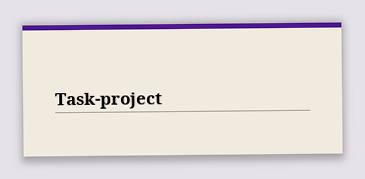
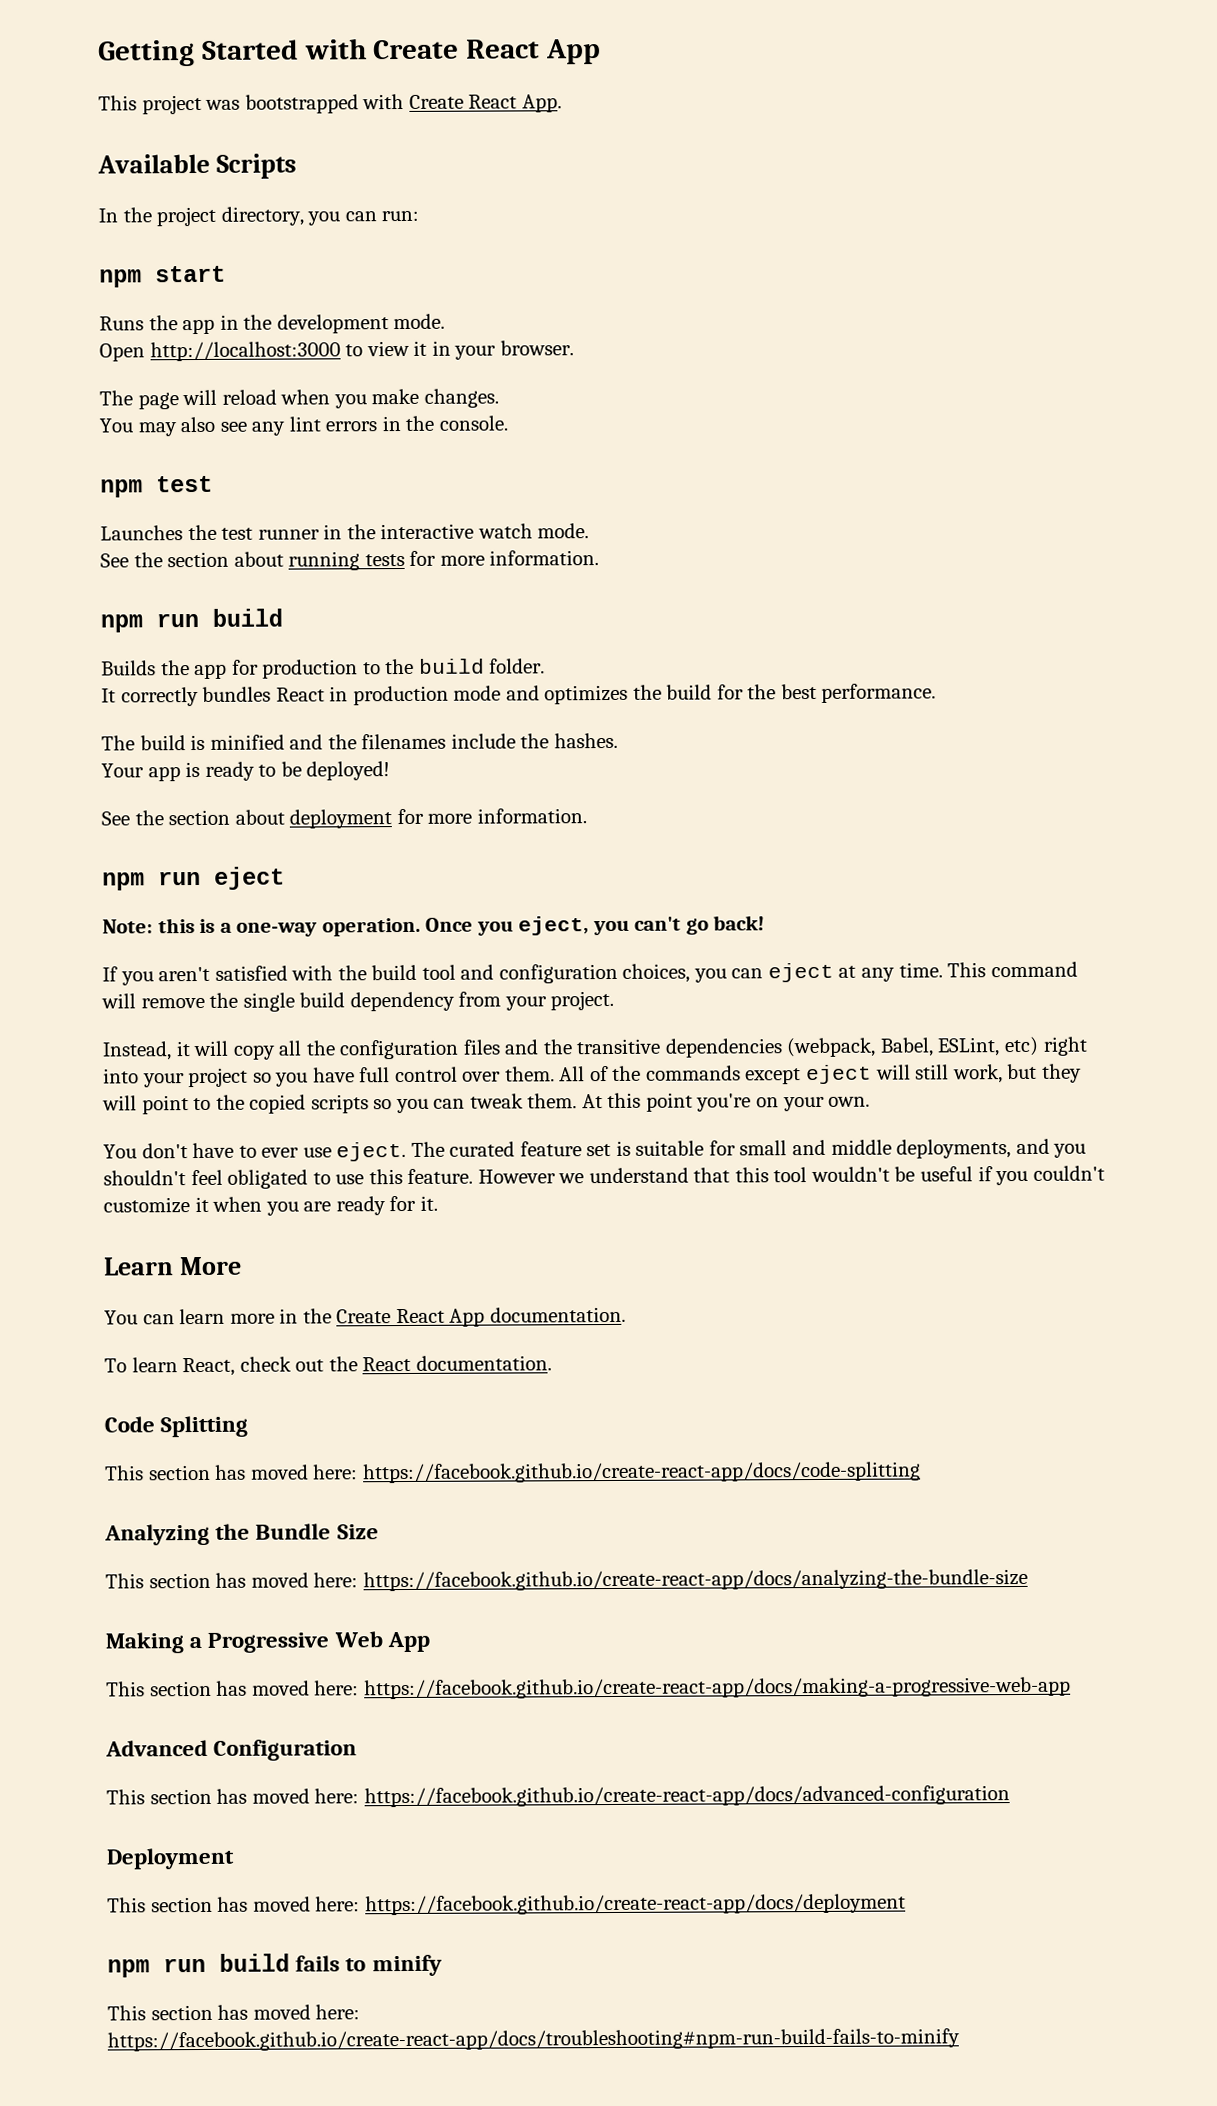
- Task-project
+ Getting Started with Create React App
+ This project was bootstrapped with Create React App.
+ Available Scripts
+ In the project directory, you can run:
+ npm start
+ Runs the app in the development mode.
+ Open http://localhost:3000 to view it in your browser.
+ The page will reload when you make changes.
+ You may also see any lint errors in the console.
+ npm test
+ Launches the test runner in the interactive watch mode.
+ See the section about running tests for more information.
+ npm run build
+ Builds the app for production to the build folder.
+ It correctly bundles React in production mode and optimizes the build for the best performance.
+ The build is minified and the filenames include the hashes.
+ Your app is ready to be deployed!
+ See the section about deployment for more information.
+ npm run eject
+ Note: this is a one-way operation. Once you eject, you can't go back!
+ If you aren't satisfied with the build tool and configuration choices, you can eject at any time. This command will remove the single build dependency from your project.
+ Instead, it will copy all the configuration files and the transitive dependencies (webpack, Babel, ESLint, etc) right into your project so you have full control over them. All of the commands except eject will still work, but they will point to the copied scripts so you can tweak them. At this point you're on your own.
+ You don't have to ever use eject. The curated feature set is suitable for small and middle deployments, and you shouldn't feel obligated to use this feature. However we understand that this tool wouldn't be useful if you couldn't customize it when you are ready for it.
+ Learn More
+ You can learn more in the Create React App documentation.
+ To learn React, check out the React documentation.
+ Code Splitting
+ This section has moved here: https://facebook.github.io/create-react-app/docs/code-splitting
+ Analyzing the Bundle Size
+ This section has moved here: https://facebook.github.io/create-react-app/docs/analyzing-the-bundle-size
+ Making a Progressive Web App
+ This section has moved here: https://facebook.github.io/create-react-app/docs/making-a-progressive-web-app
+ Advanced Configuration
+ This section has moved here: https://facebook.github.io/create-react-app/docs/advanced-configuration
+ Deployment
+ This section has moved here: https://facebook.github.io/create-react-app/docs/deployment
+ npm run build fails to minify
+ This section has moved here: https://facebook.github.io/create-react-app/docs/troubleshooting#npm-run-build-fails-to-minify

